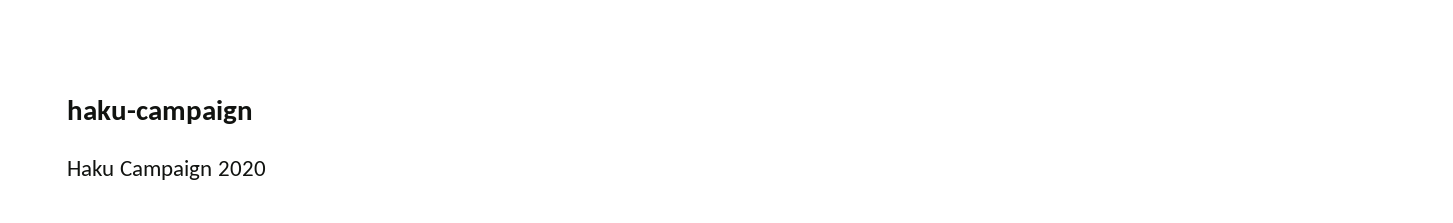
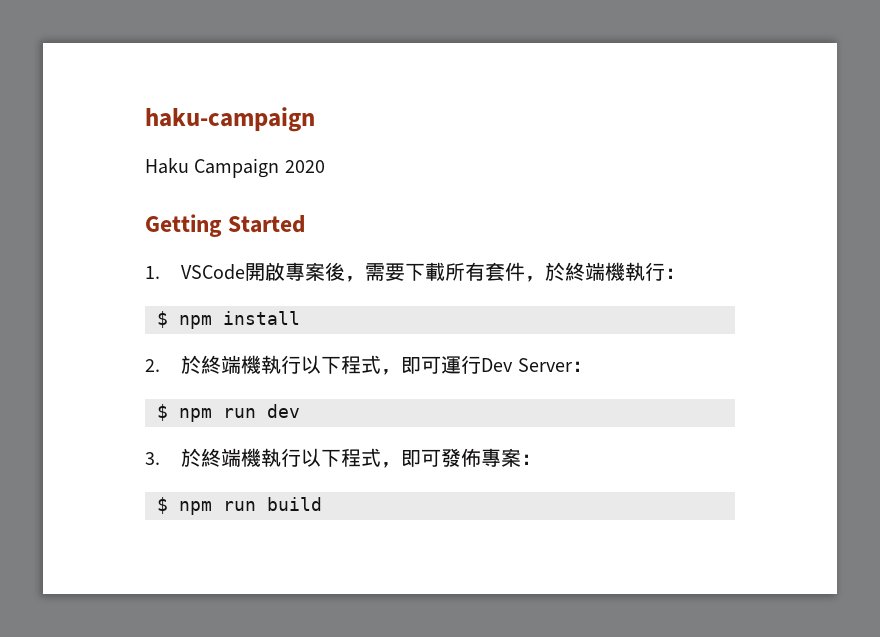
+ Getting Started
+ 1. VSCode開啟專案後，需要下載所有套件，於終端機執行：
+ $ npm install
+ 2.於終端機執行以下程式，即可運行Dev Server：
+ $ npm run dev
+ 3.於終端機執行以下程式，即可發佈專案：
+ $ npm run build

